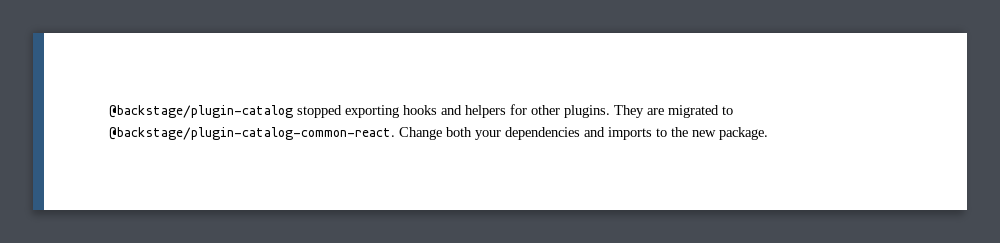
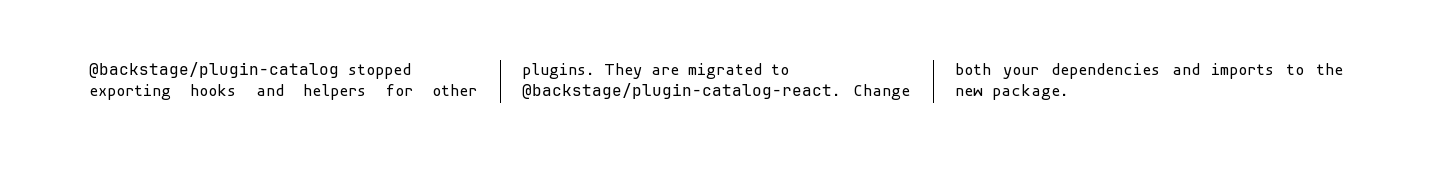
- They are migrated to @backstage/plugin-catalog-common-react.
+ They are migrated to @backstage/plugin-catalog-react.

